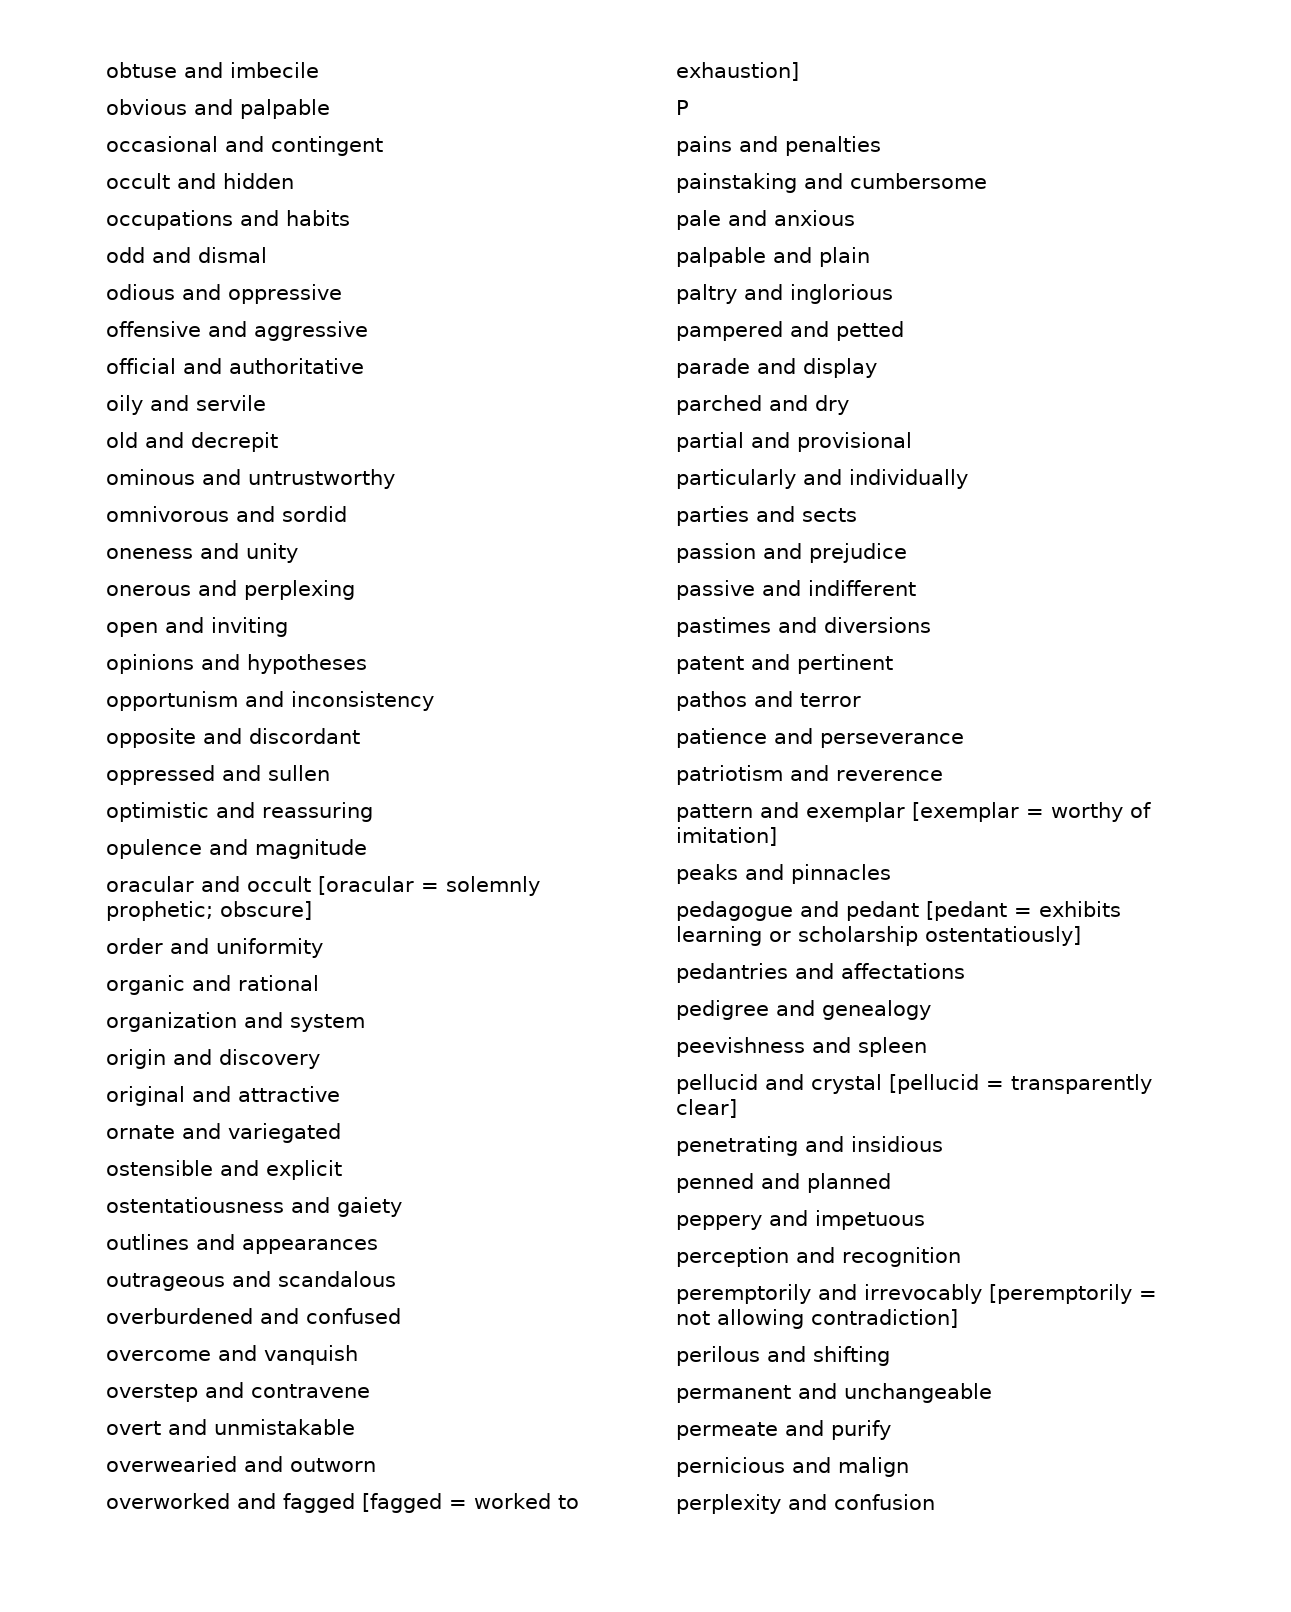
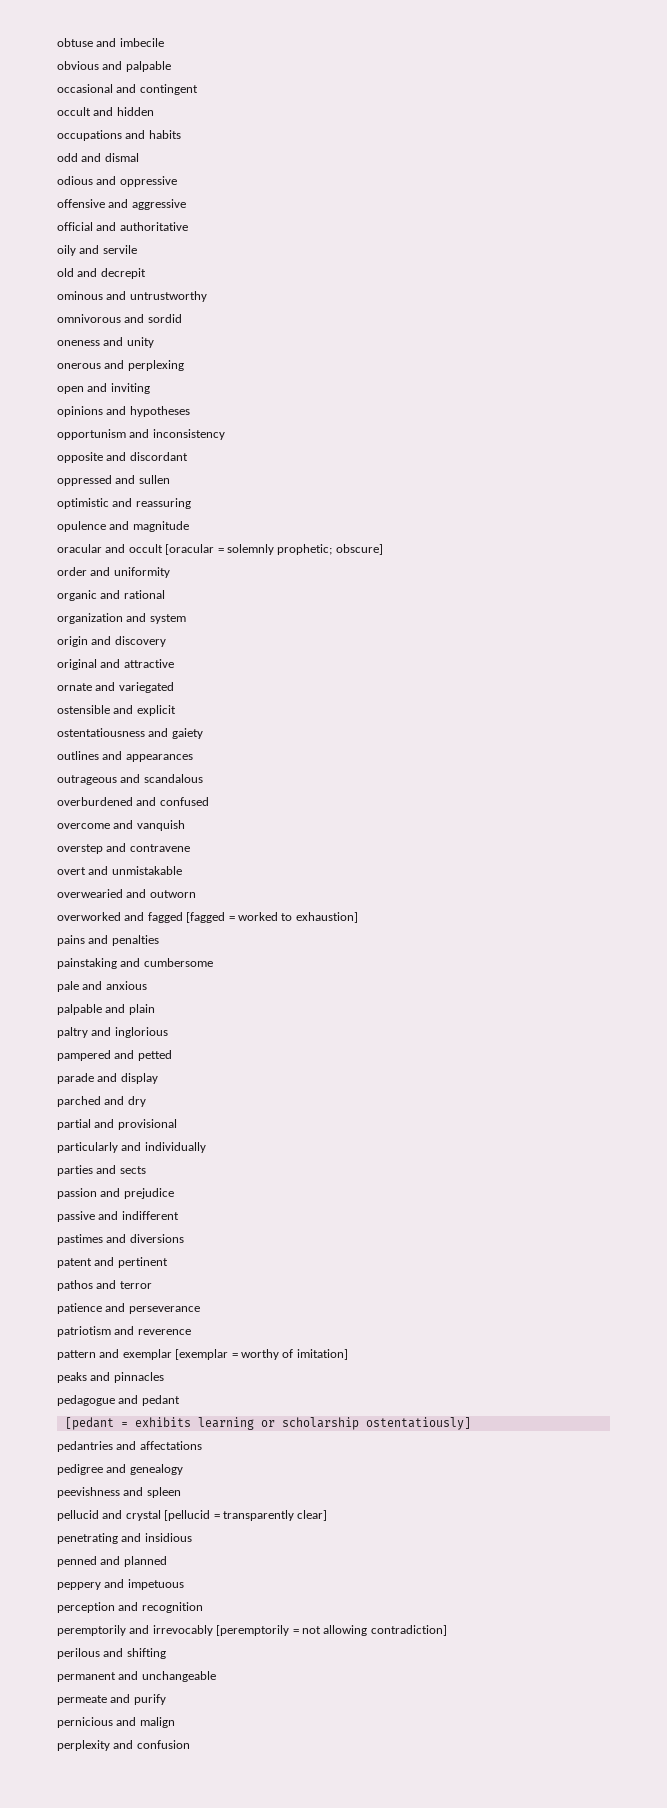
- P
- pedagogue and pedant [pedant = exhibits learning or scholarship ostentatiously]
+ pedagogue and pedant
+ [pedant = exhibits learning or scholarship ostentatiously]

